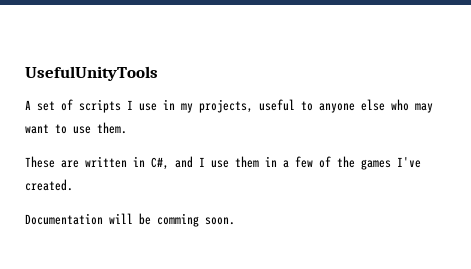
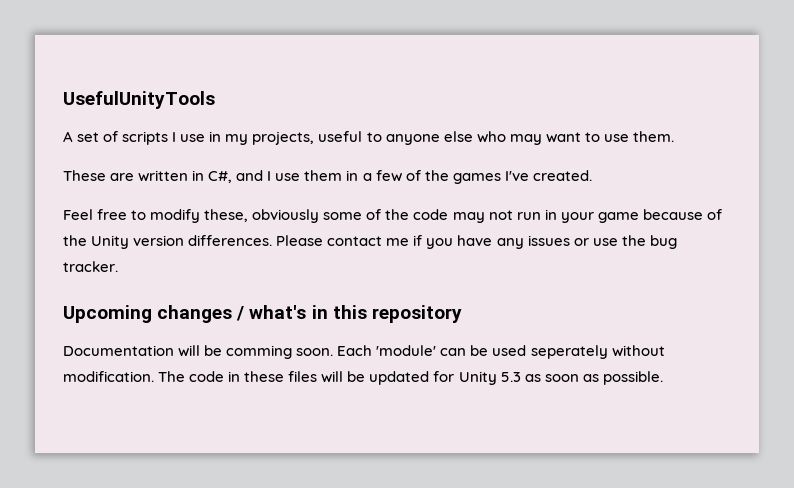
+ Feel free to modify these, obviously some of the code may not run in your game because of the Unity version differences. Please contact me if you have any issues or use the bug tracker.
+ Upcoming changes / what's in this repository
+ Each 'module' can be used seperately without modification. The code in these files will be updated for Unity 5.3 as soon as possible.

